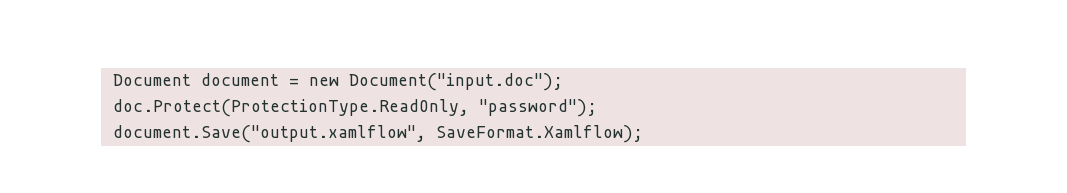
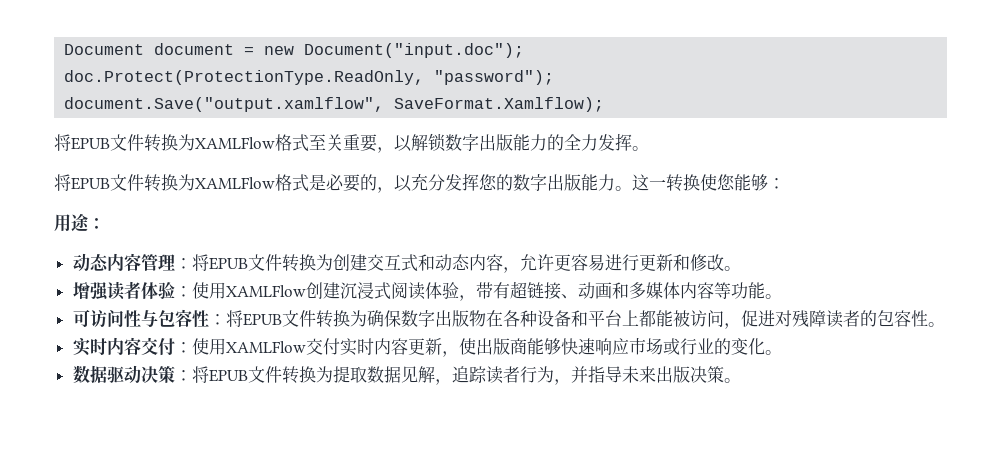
+ 将EPUB文件转换为XAMLFlow格式至关重要，以解锁数字出版能力的全力发挥。
+ 将EPUB文件转换为XAMLFlow格式是必要的，以充分发挥您的数字出版能力。这一转换使您能够：
+ 用途：
+ 动态内容管理：将EPUB文件转换为创建交互式和动态内容，允许更容易进行更新和修改。
+ 增强读者体验：使用XAMLFlow创建沉浸式阅读体验，带有超链接、动画和多媒体内容等功能。
+ 可访问性与包容性：将EPUB文件转换为确保数字出版物在各种设备和平台上都能被访问，促进对残障读者的包容性。
+ 实时内容交付：使用XAMLFlow交付实时内容更新，使出版商能够快速响应市场或行业的变化。
+ 数据驱动决策：将EPUB文件转换为提取数据见解，追踪读者行为，并指导未来出版决策。

